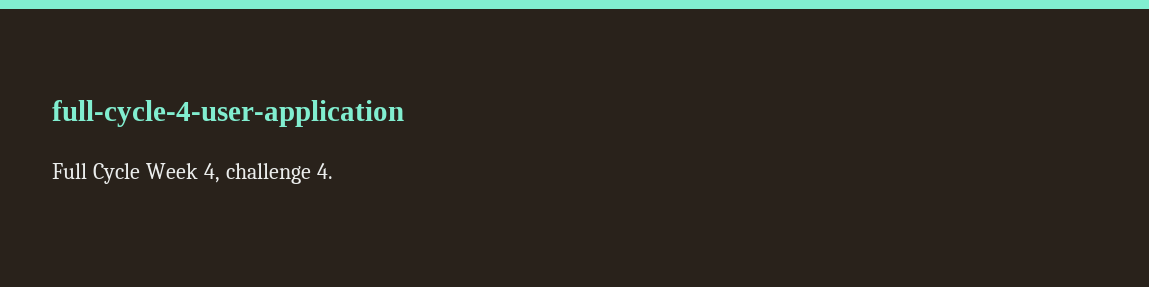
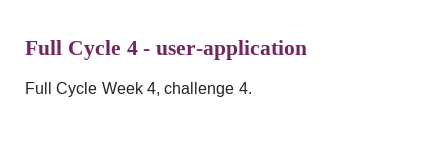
- full-cycle-4-user-application
+ Full Cycle 4 - user-application

